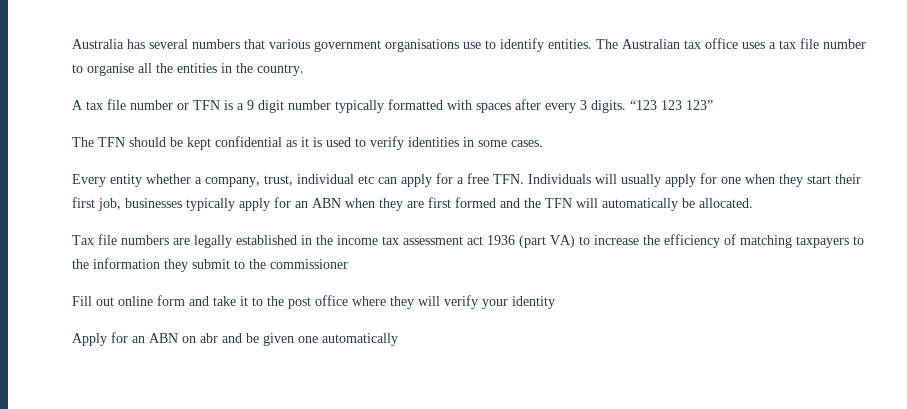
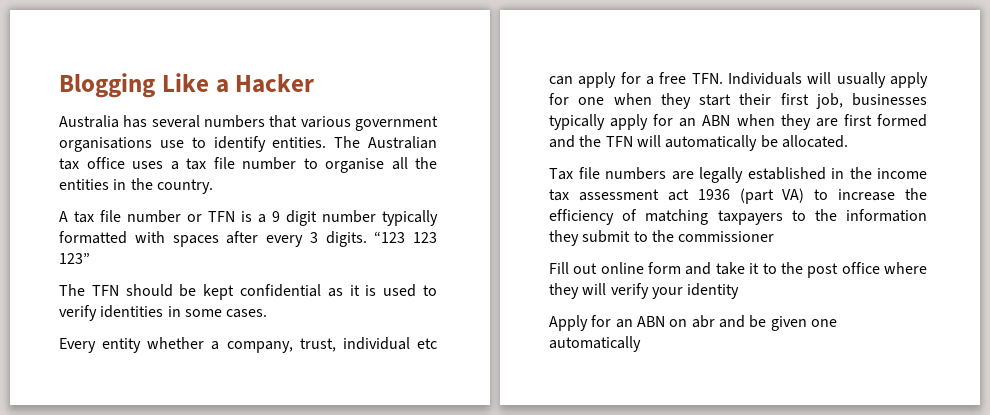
+ Blogging Like a Hacker

